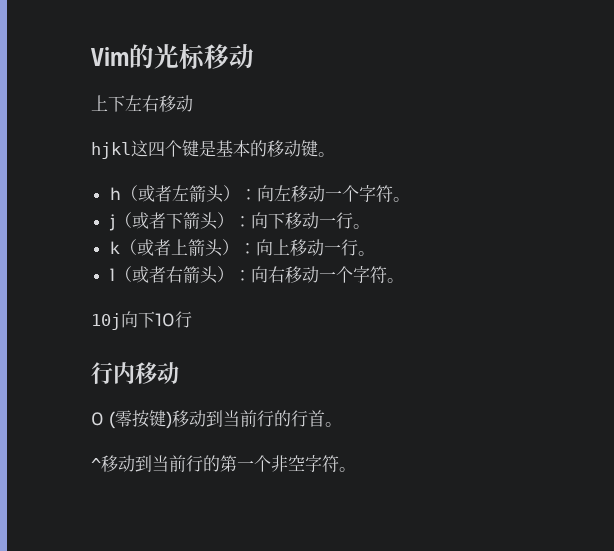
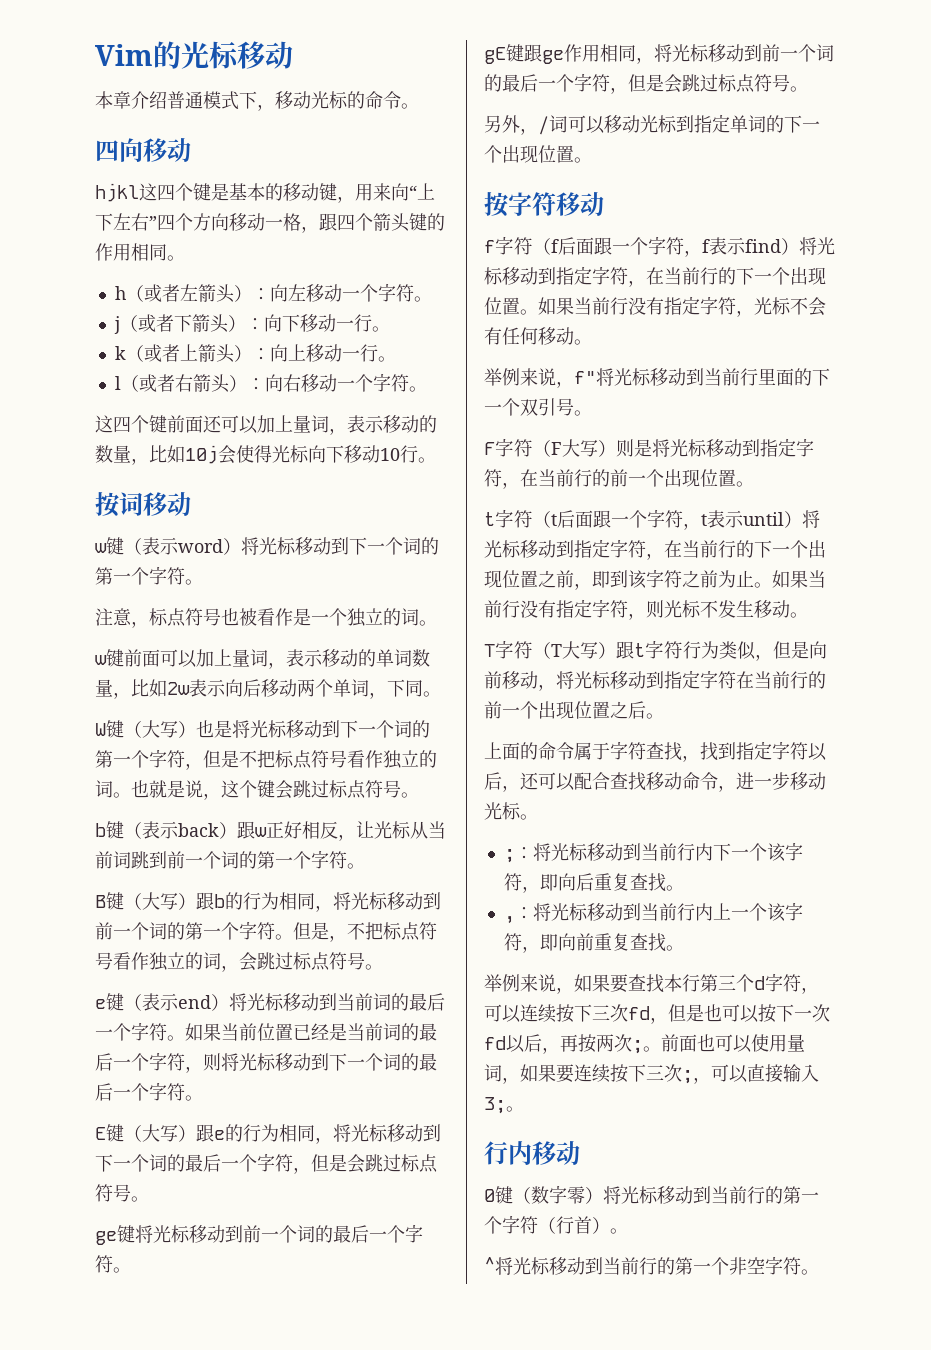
- 上下左右移动
+ 本章介绍普通模式下，移动光标的命令。
+ 四向移动
- hjkl这四个键是基本的移动键。
+ hjkl这四个键是基本的移动键，用来向“上下左右”四个方向移动一格，跟四个箭头键的作用相同。
- 10j向下10行
+ 这四个键前面还可以加上量词，表示移动的数量，比如10j会使得光标向下移动10行。
+ 按词移动
+ w键（表示word）将光标移动到下一个词的第一个字符。
+ 注意，标点符号也被看作是一个独立的词。
+ w键前面可以加上量词，表示移动的单词数量，比如2w表示向后移动两个单词，下同。
+ W键（大写）也是将光标移动到下一个词的第一个字符，但是不把标点符号看作独立的词。也就是说，这个键会跳过标点符号。
+ b键（表示back）跟w正好相反，让光标从当前词跳到前一个词的第一个字符。
+ B键（大写）跟b的行为相同，将光标移动到前一个词的第一个字符。但是，不把标点符号看作独立的词，会跳过标点符号。
+ e键（表示end）将光标移动到当前词的最后一个字符。如果当前位置已经是当前词的最后一个字符，则将光标移动到下一个词的最后一个字符。
+ E键（大写）跟e的行为相同，将光标移动到下一个词的最后一个字符，但是会跳过标点符号。
+ ge键将光标移动到前一个词的最后一个字符。
+ gE键跟ge作用相同，将光标移动到前一个词的最后一个字符，但是会跳过标点符号。
+ 另外，/词可以移动光标到指定单词的下一个出现位置。
+ 按字符移动
+ f字符（f后面跟一个字符，f表示find）将光标移动到指定字符，在当前行的下一个出现位置。如果当前行没有指定字符，光标不会有任何移动。
+ 举例来说，f"将光标移动到当前行里面的下一个双引号。
+ F字符（F大写）则是将光标移动到指定字符，在当前行的前一个出现位置。
+ t字符（t后面跟一个字符，t表示until）将光标移动到指定字符，在当前行的下一个出现位置之前，即到该字符之前为止。如果当前行没有指定字符，则光标不发生移动。
+ T字符（T大写）跟t字符行为类似，但是向前移动，将光标移动到指定字符在当前行的前一个出现位置之后。
+ 上面的命令属于字符查找，找到指定字符以后，还可以配合查找移动命令，进一步移动光标。
+ ;：将光标移动到当前行内下一个该字符，即向后重复查找。
+ ,：将光标移动到当前行内上一个该字符，即向前重复查找。
+ 举例来说，如果要查找本行第三个d字符，可以连续按下三次fd，但是也可以按下一次fd以后，再按两次;。前面也可以使用量词，如果要连续按下三次;，可以直接输入3;。
  行内移动
- 0 (零按键)移动到当前行的行首。
+ 0键（数字零）将光标移动到当前行的第一个字符（行首）。
- ^移动到当前行的第一个非空字符。
+ ^将光标移动到当前行的第一个非空字符。

